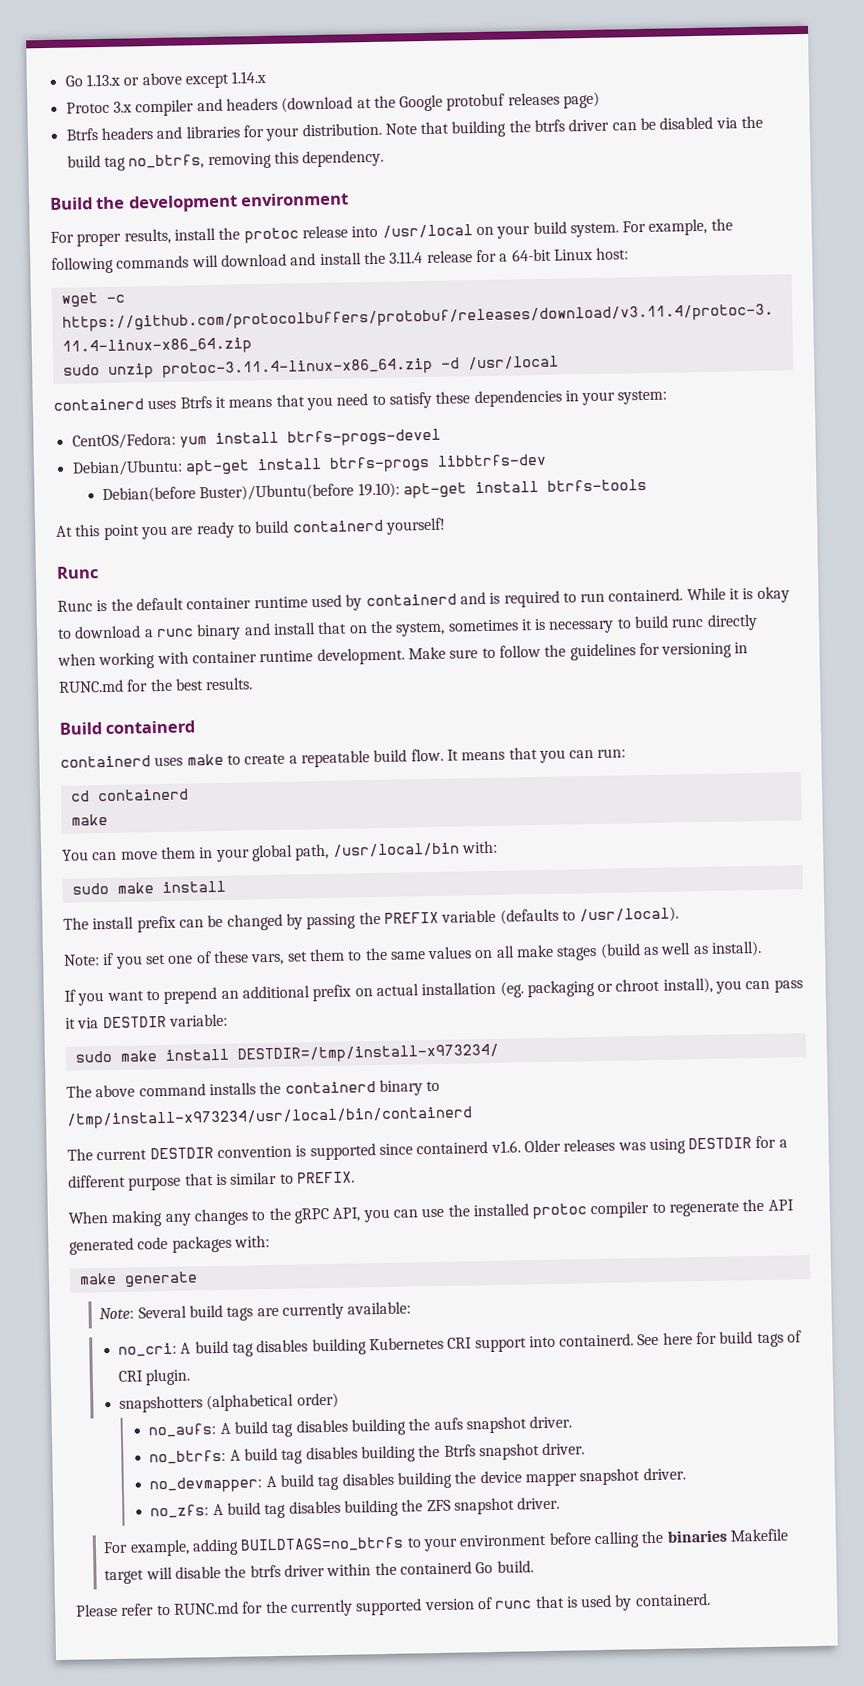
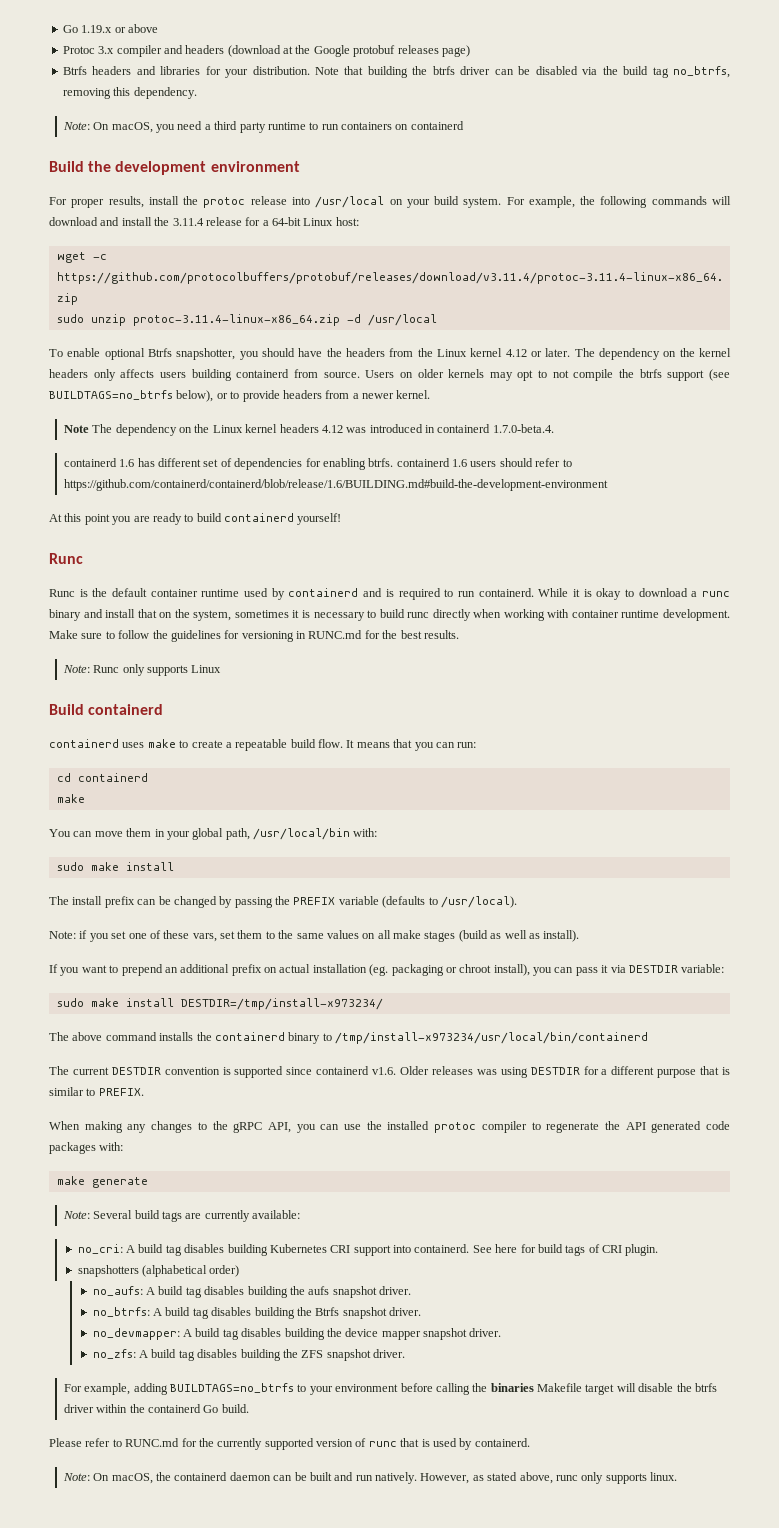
- Go 1.13.x or above except 1.14.x
+ Go 1.19.x or above
+ Note: On macOS, you need a third party runtime to run containers on containerd
- containerd uses Btrfs it means that you need to satisfy these dependencies in your system:
- CentOS/Fedora: yum install btrfs-progs-devel
- Debian/Ubuntu: apt-get install btrfs-progs libbtrfs-dev
- Debian(before Buster)/Ubuntu(before 19.10): apt-get install btrfs-tools
+ To enable optional Btrfs snapshotter, you should have the headers from the Linux kernel 4.12 or later. The dependency on the kernel headers only affects users building containerd from source. Users on older kernels may opt to not compile the btrfs support (see BUILDTAGS=no_btrfs below), or to provide headers from a newer kernel.
+ Note The dependency on the Linux kernel headers 4.12 was introduced in containerd 1.7.0-beta.4.
+ containerd 1.6 has different set of dependencies for enabling btrfs. containerd 1.6 users should refer to https://github.com/containerd/containerd/blob/release/1.6/BUILDING.md#build-the-development-environment
+ Note: Runc only supports Linux
+ Note: On macOS, the containerd daemon can be built and run natively. However, as stated above, runc only supports linux.

